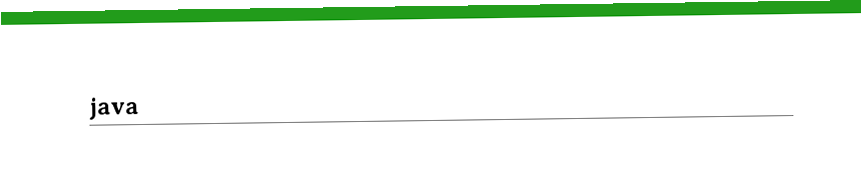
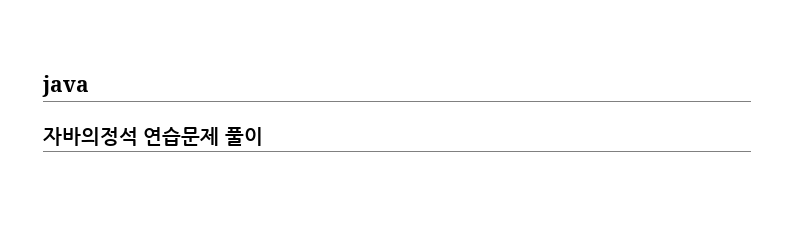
+ 자바의정석 연습문제 풀이

